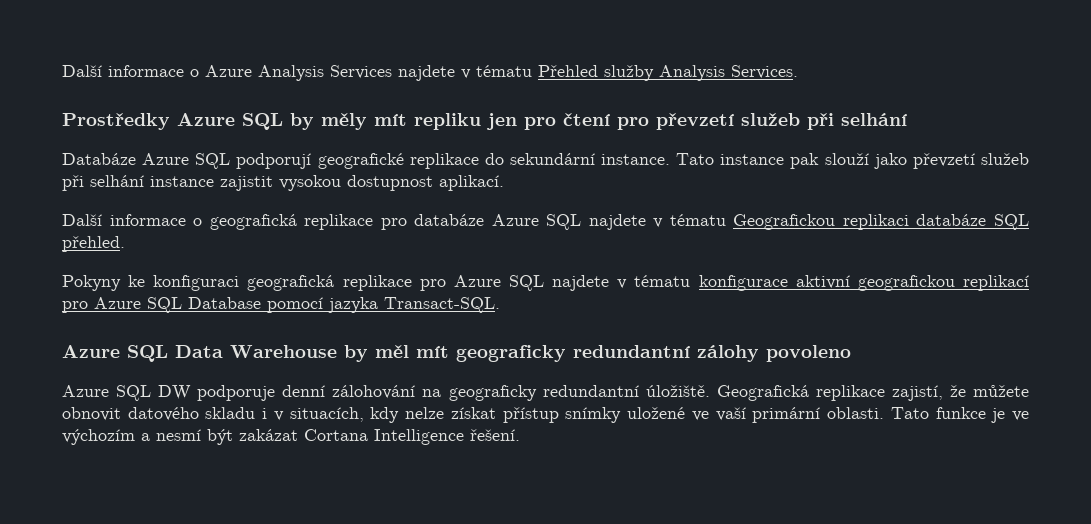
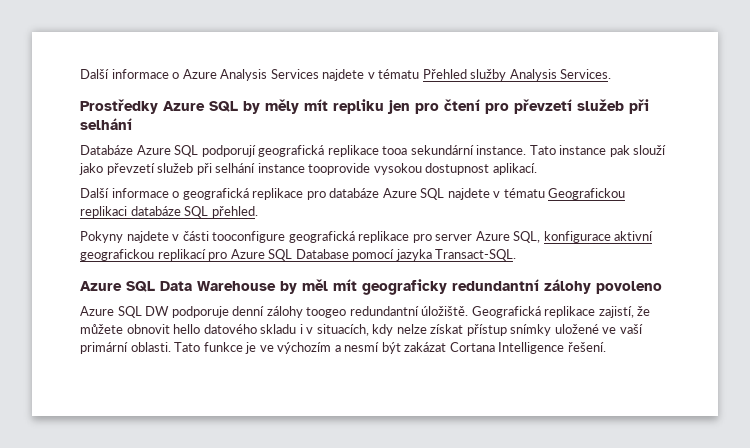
- Databáze Azure SQL podporují geografické replikace do sekundární instance.
+ Databáze Azure SQL podporují geografická replikace tooa sekundární instance.
- Tato instance pak slouží jako převzetí služeb při selhání instance zajistit vysokou dostupnost aplikací.
+ Tato instance pak slouží jako převzetí služeb při selhání instance tooprovide vysokou dostupnost aplikací.
- Pokyny ke konfiguraci geografická replikace pro Azure SQL najdete v tématu konfigurace aktivní geografickou replikací pro Azure SQL Database pomocí jazyka Transact-SQL.
+ Pokyny najdete v části tooconfigure geografická replikace pro server Azure SQL, konfigurace aktivní geografickou replikací pro Azure SQL Database pomocí jazyka Transact-SQL.
- Azure SQL DW podporuje denní zálohování na geograficky redundantní úložiště.
+ Azure SQL DW podporuje denní zálohy toogeo redundantní úložiště.
- Geografická replikace zajistí, že můžete obnovit datového skladu i v situacích, kdy nelze získat přístup snímky uložené ve vaší primární oblasti.
+ Geografická replikace zajistí, že můžete obnovit hello datového skladu i v situacích, kdy nelze získat přístup snímky uložené ve vaší primární oblasti.

